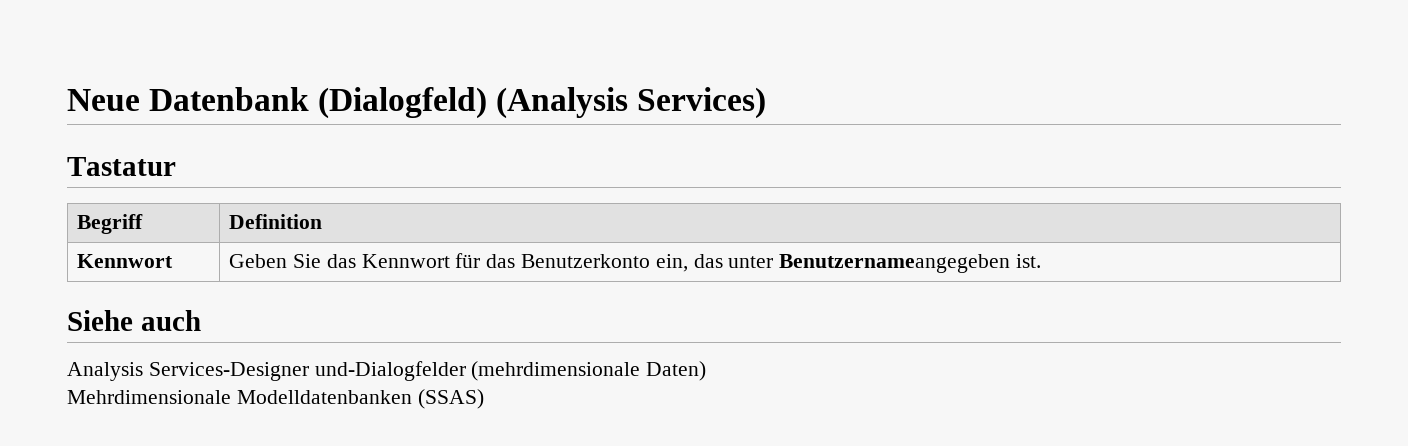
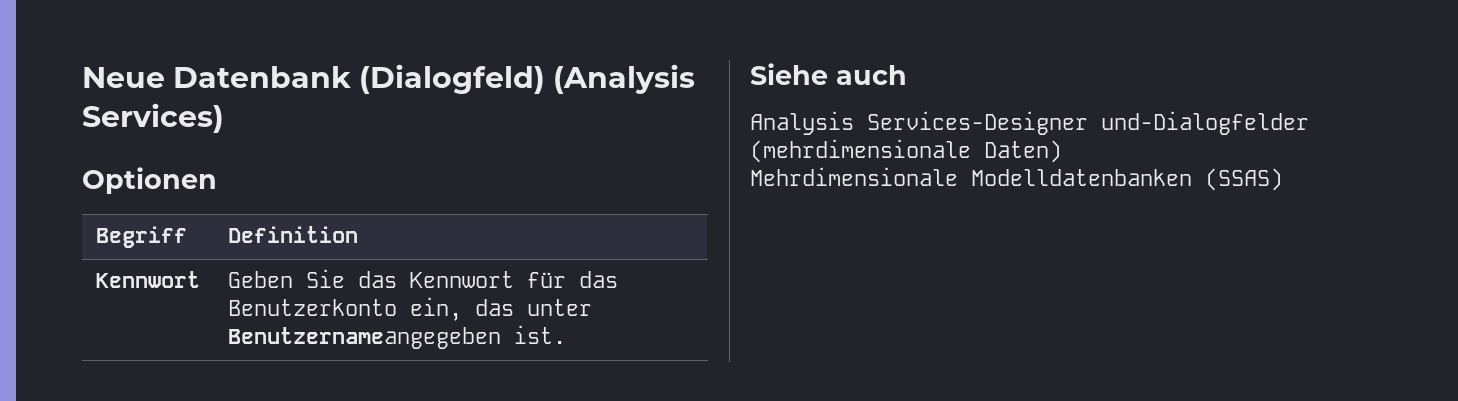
- Tastatur
+ Optionen

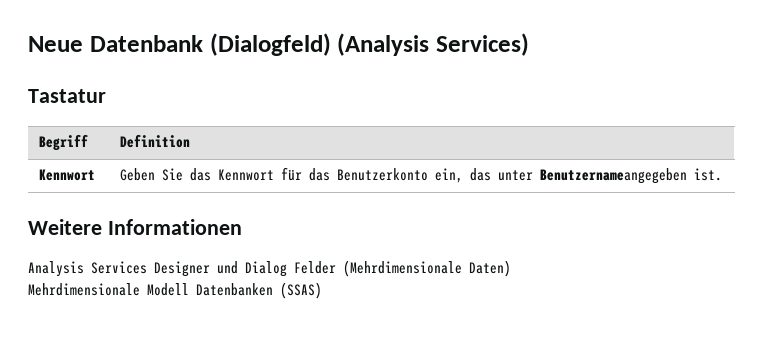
- Optionen
+ Tastatur
- Siehe auch
+ Weitere Informationen
- Analysis Services-Designer und-Dialogfelder (mehrdimensionale Daten)
+ Analysis Services Designer und Dialog Felder (Mehrdimensionale Daten)
- Mehrdimensionale Modelldatenbanken (SSAS)
+ Mehrdimensionale Modell Datenbanken (SSAS)

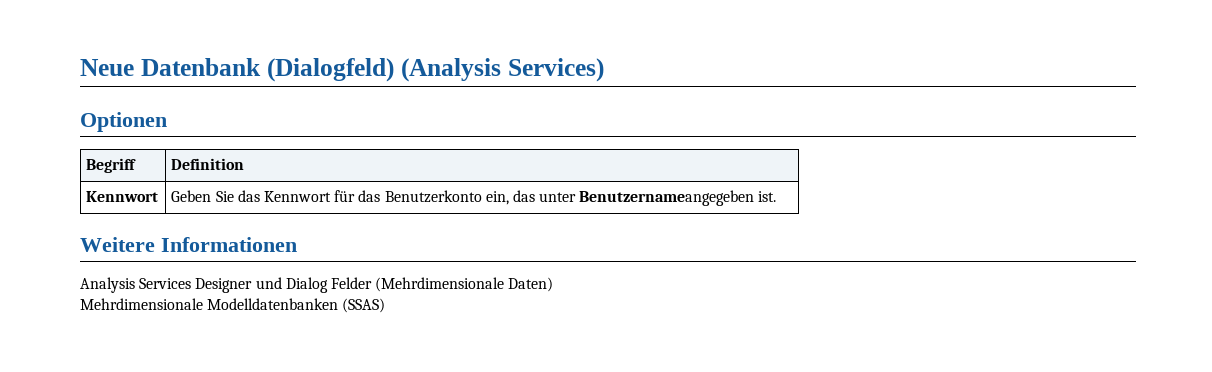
- Tastatur
+ Optionen
- Mehrdimensionale Modell Datenbanken (SSAS)
+ Mehrdimensionale Modelldatenbanken (SSAS)

